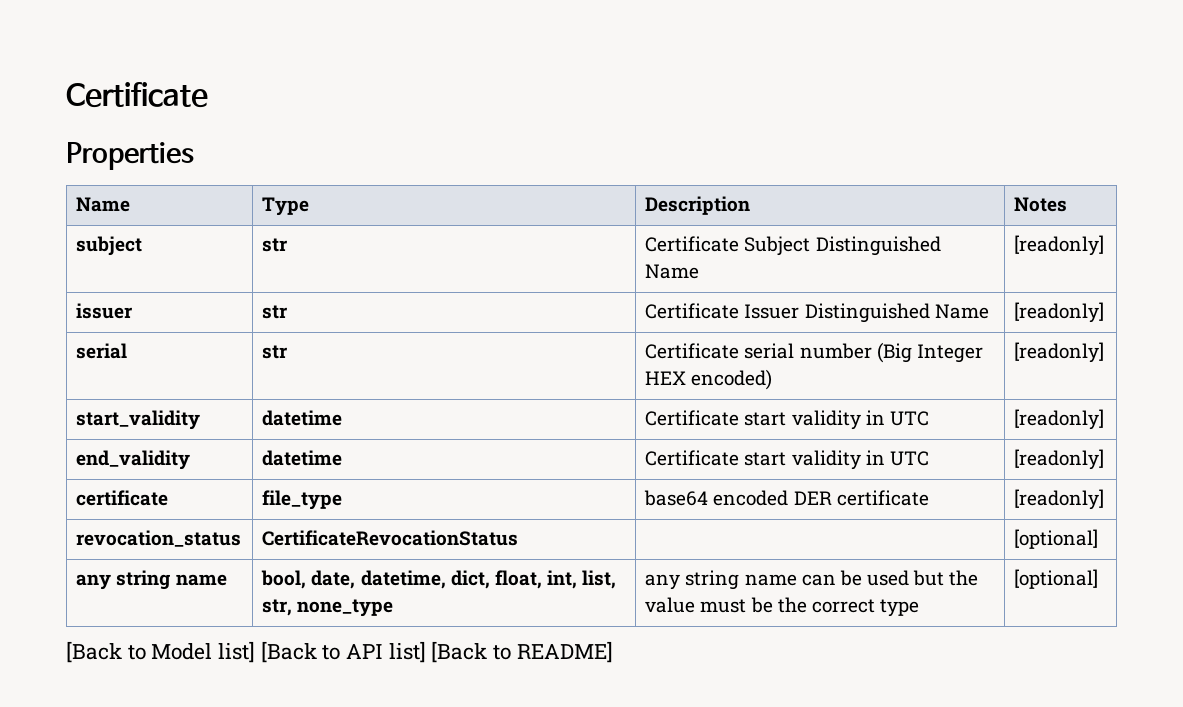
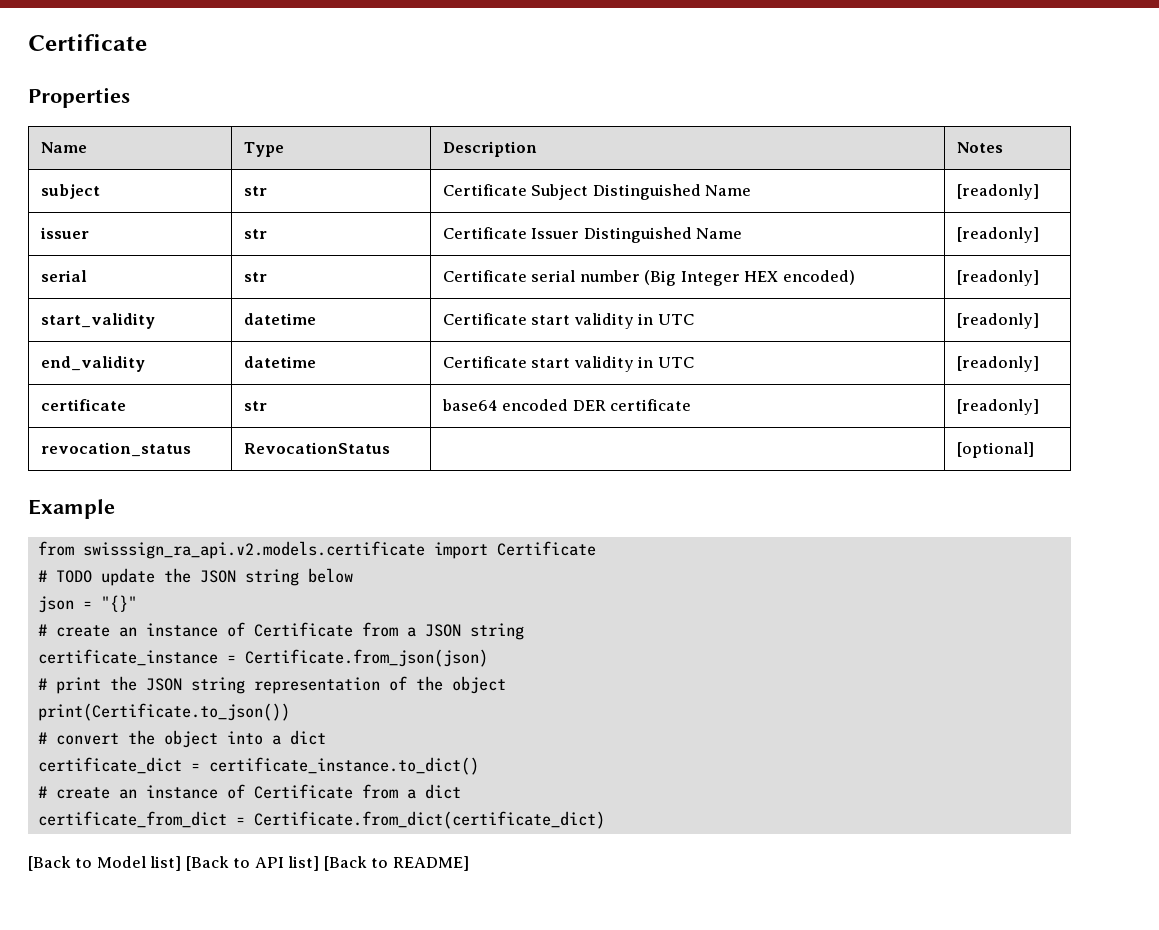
- certificate | file_type | base64 encoded DER certificate | [readonly]
+ certificate | str | base64 encoded DER certificate | [readonly]
- revocation_status | CertificateRevocationStatus | | [optional]
- any string name | bool, date, datetime, dict, float, int, list, str, none_type | any string name can be used but the value must be the correct type | [optional]
+ revocation_status | RevocationStatus | | [optional]
+ Example
+ from swisssign_ra_api.v2.models.certificate import Certificate
+ # TODO update the JSON string below
+ json = "{}"
+ # create an instance of Certificate from a JSON string
+ certificate_instance = Certificate.from_json(json)
+ # print the JSON string representation of the object
+ print(Certificate.to_json())
+ # convert the object into a dict
+ certificate_dict = certificate_instance.to_dict()
+ # create an instance of Certificate from a dict
+ certificate_from_dict = Certificate.from_dict(certificate_dict)

